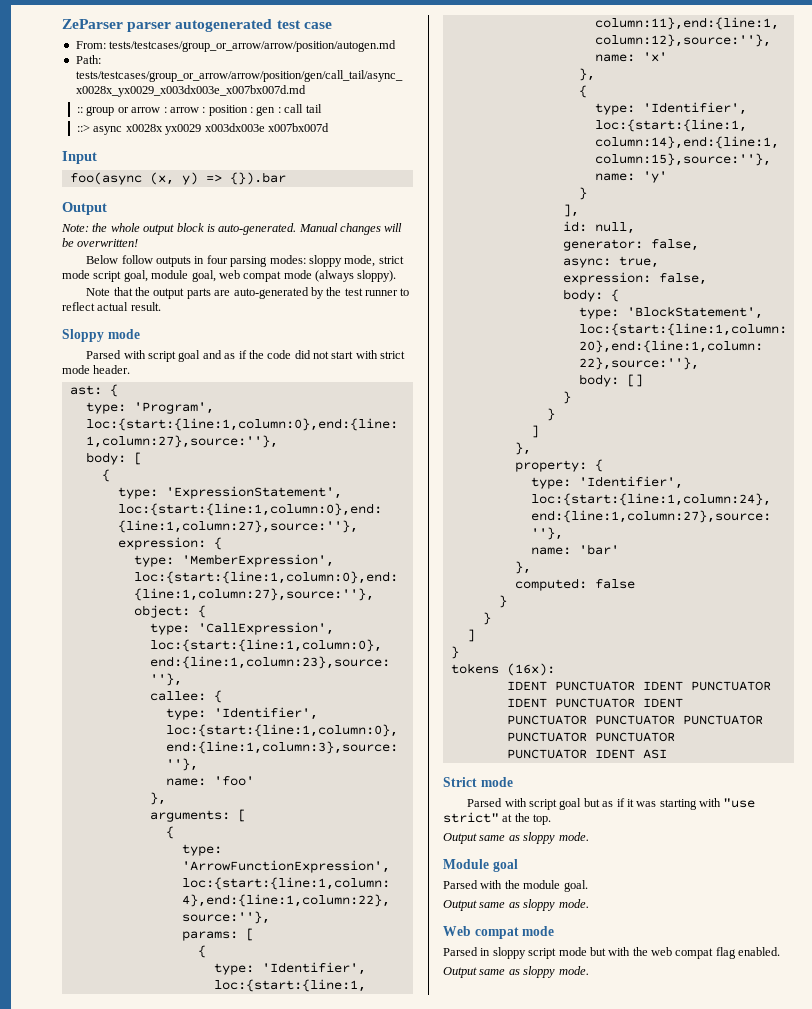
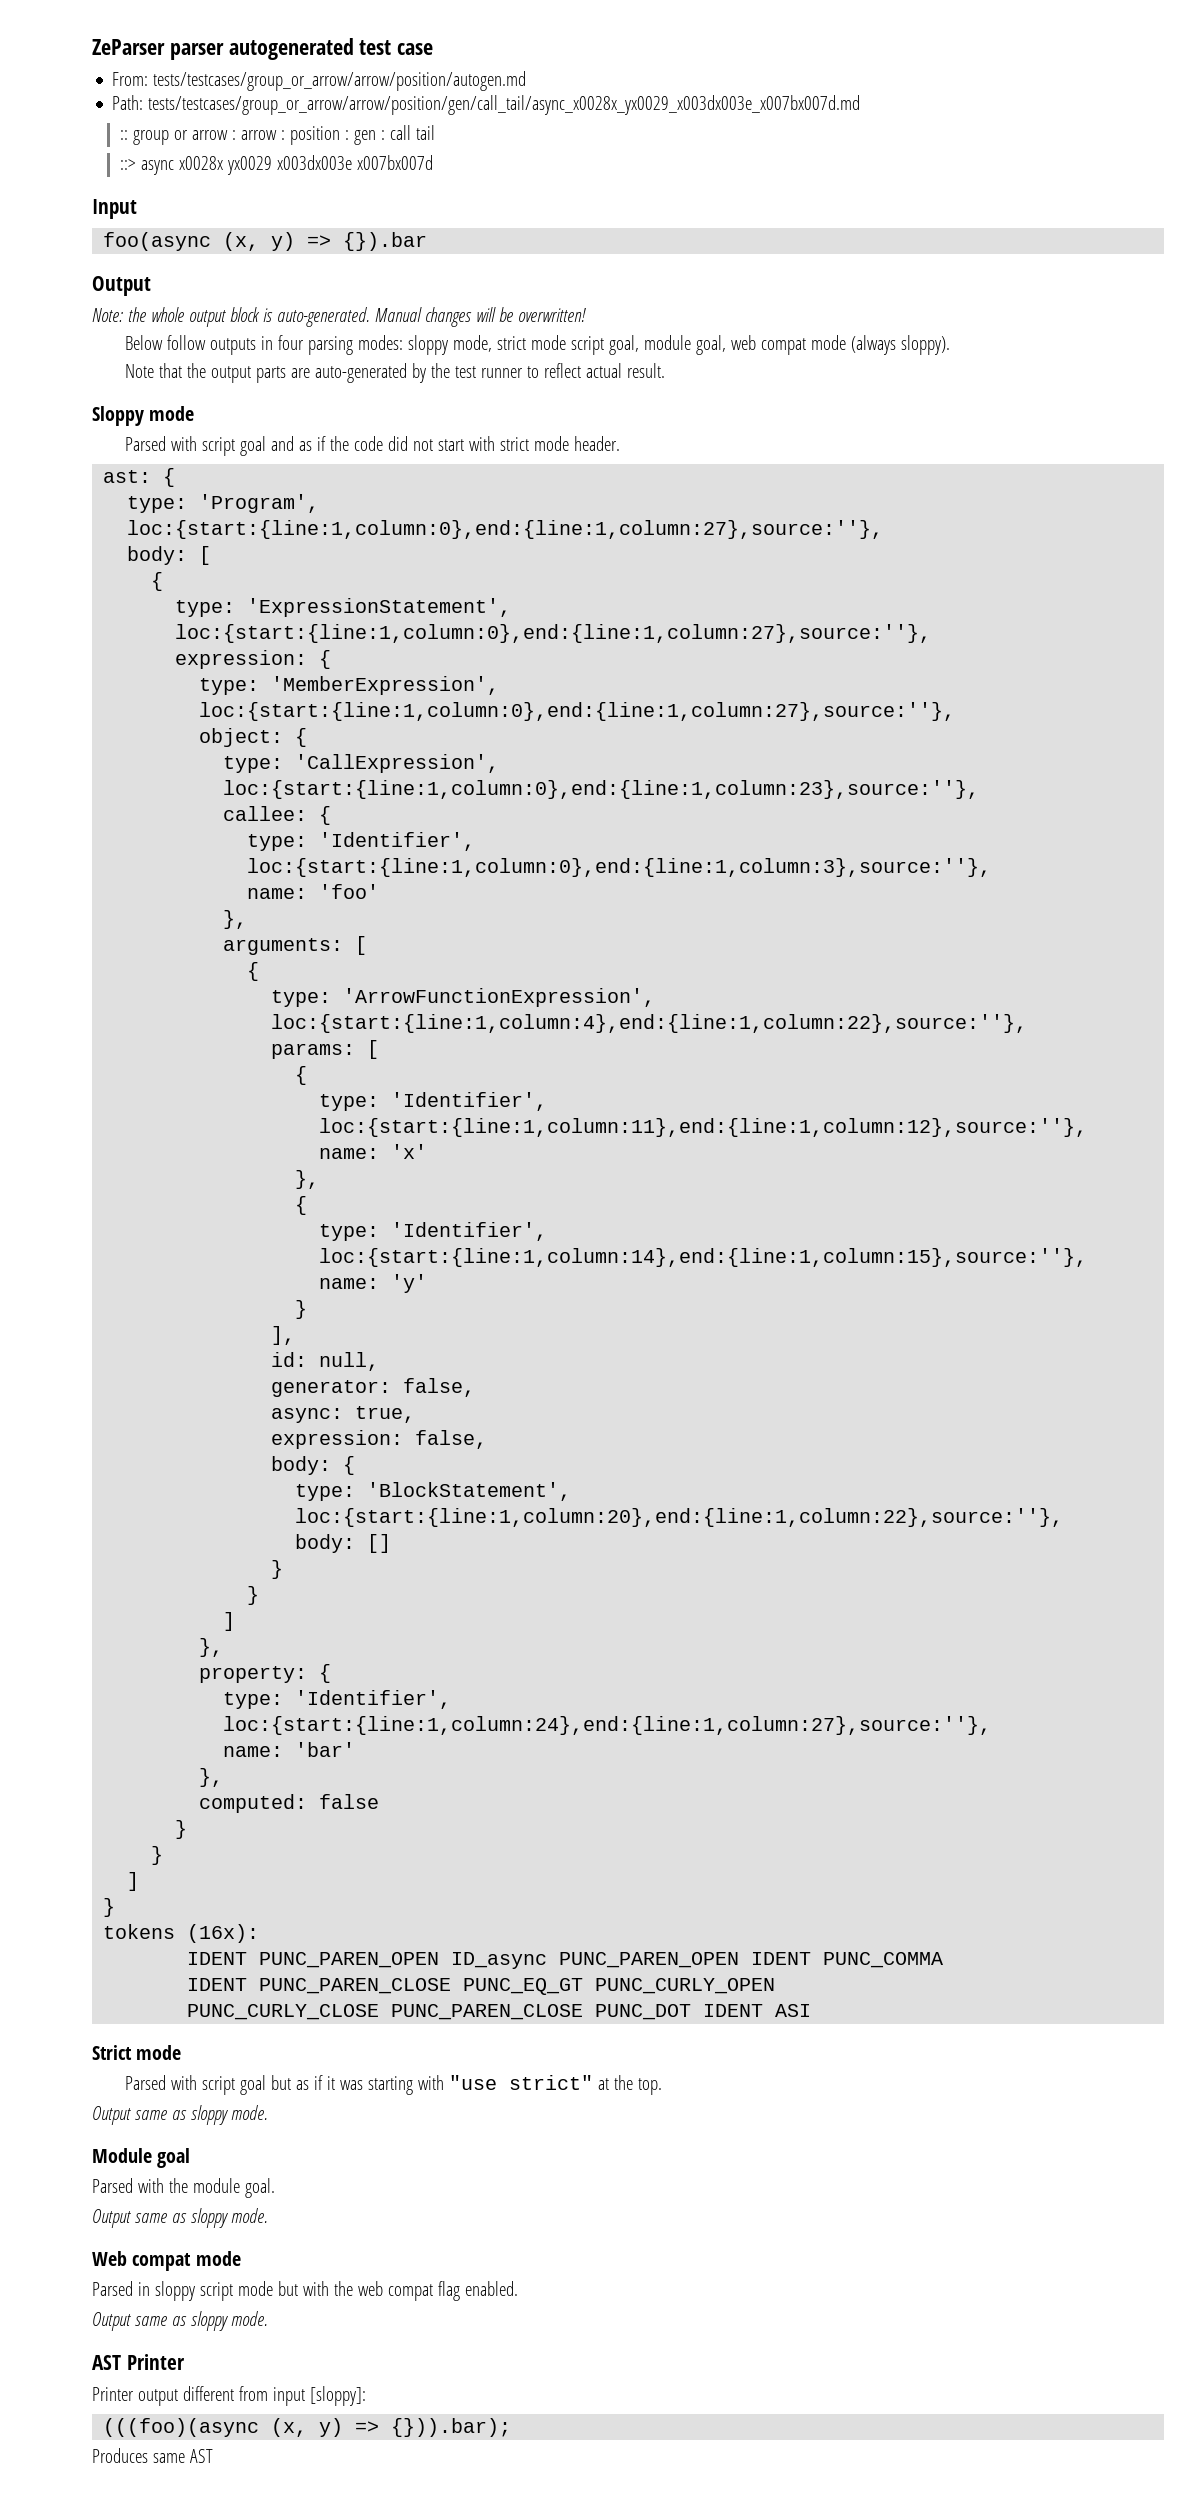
- IDENT PUNCTUATOR IDENT PUNCTUATOR IDENT PUNCTUATOR IDENT
- PUNCTUATOR PUNCTUATOR PUNCTUATOR PUNCTUATOR PUNCTUATOR
- PUNCTUATOR IDENT ASI
+ IDENT PUNC_PAREN_OPEN ID_async PUNC_PAREN_OPEN IDENT PUNC_COMMA
+ IDENT PUNC_PAREN_CLOSE PUNC_EQ_GT PUNC_CURLY_OPEN
+ PUNC_CURLY_CLOSE PUNC_PAREN_CLOSE PUNC_DOT IDENT ASI
+ AST Printer
+ Printer output different from input [sloppy]:
+ (((foo)(async (x, y) => {})).bar);
+ Produces same AST

